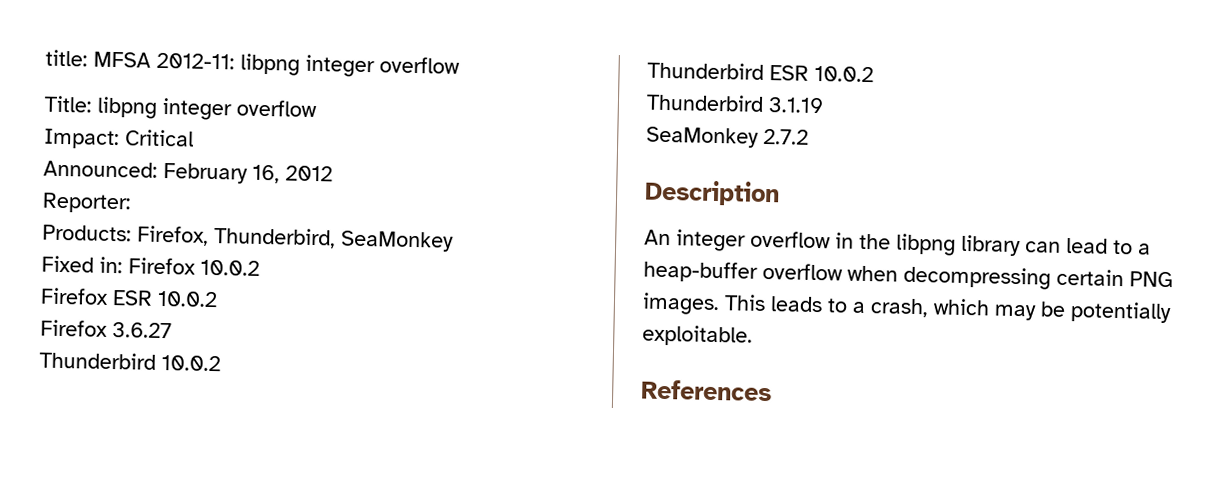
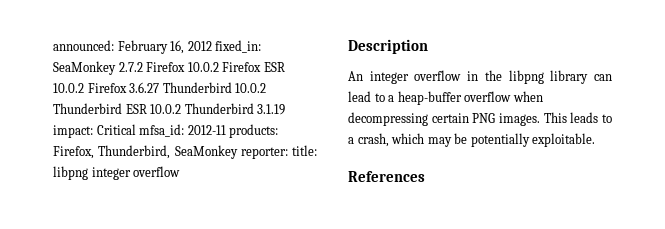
- title: MFSA 2012-11: libpng integer overflow
- Title: libpng integer overflow
- Impact: Critical
- Announced: February 16, 2012
- Reporter:
- Products: Firefox, Thunderbird, SeaMonkey
- Fixed in: Firefox 10.0.2
- Firefox ESR 10.0.2
- Firefox 3.6.27
- Thunderbird 10.0.2
- Thunderbird ESR 10.0.2
- Thunderbird 3.1.19
- SeaMonkey 2.7.2
+ announced: February 16, 2012 fixed_in: SeaMonkey 2.7.2 Firefox 10.0.2 Firefox ESR 10.0.2 Firefox 3.6.27 Thunderbird 10.0.2 Thunderbird ESR 10.0.2 Thunderbird 3.1.19 impact: Critical mfsa_id: 2012-11 products: Firefox, Thunderbird, SeaMonkey reporter: title: libpng integer overflow

